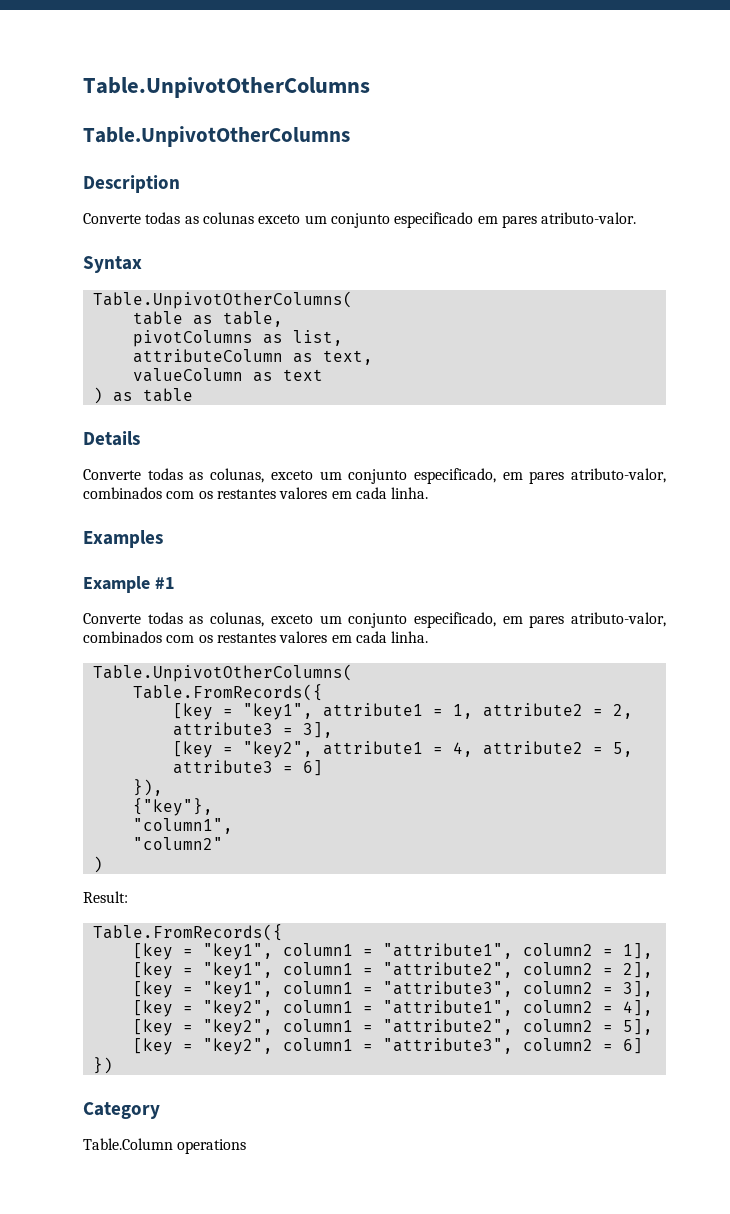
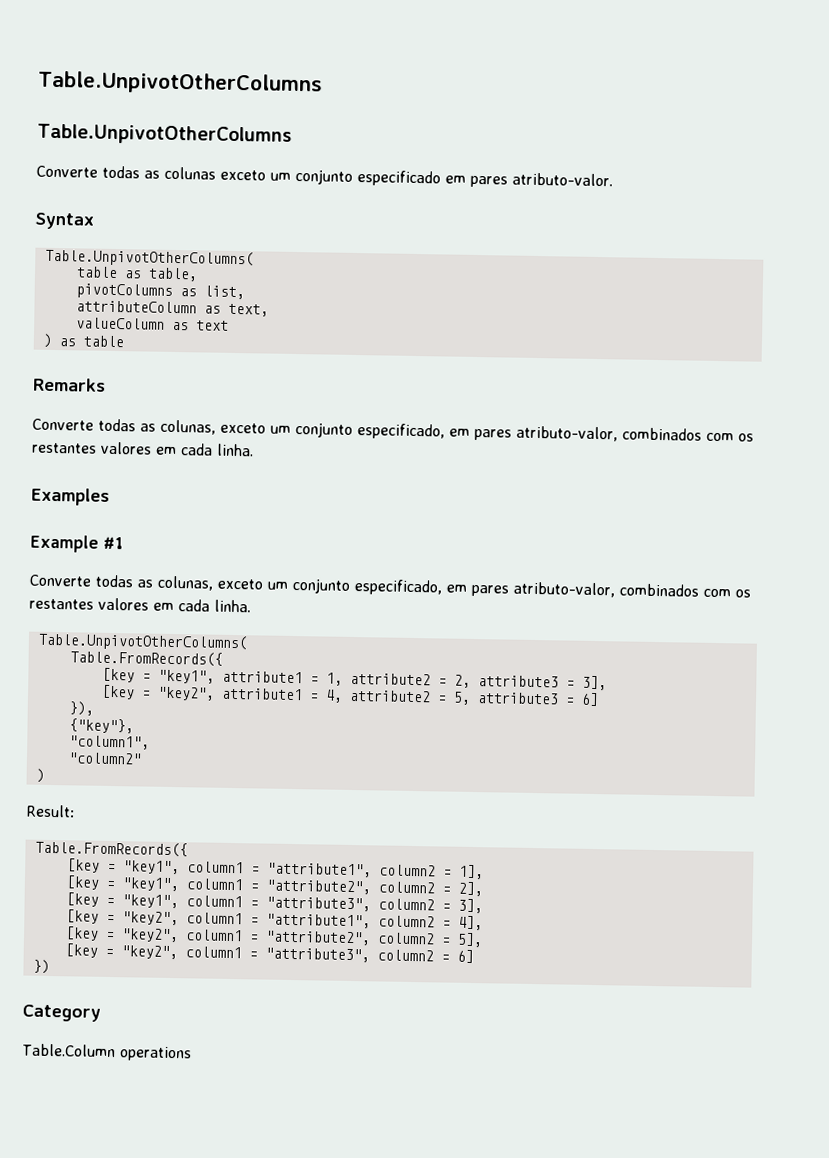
- Description
- Details
+ Remarks

